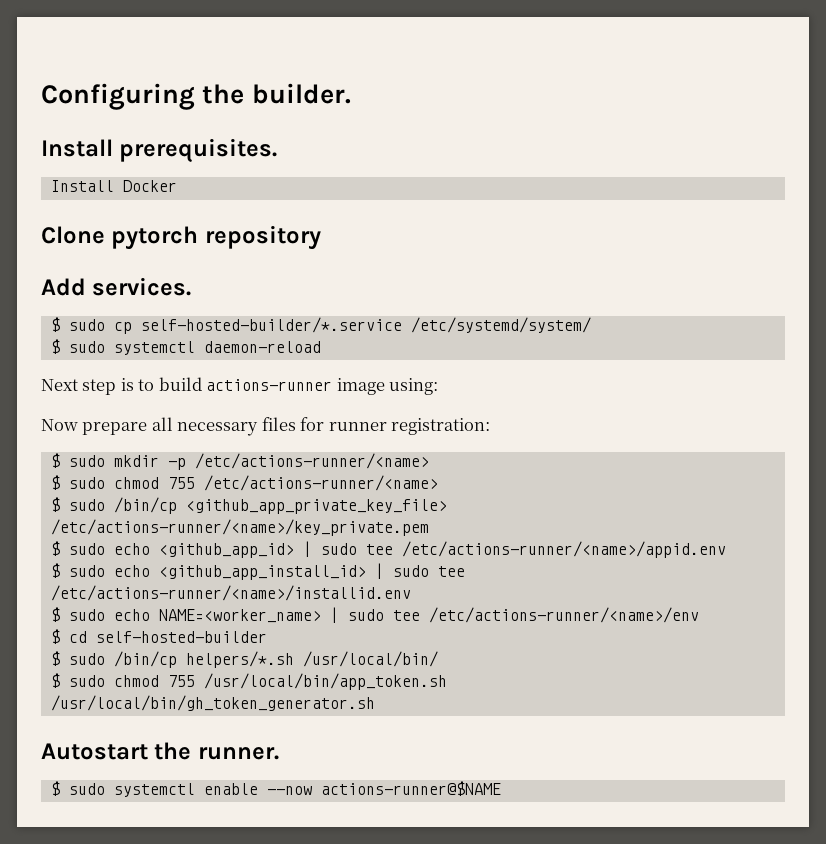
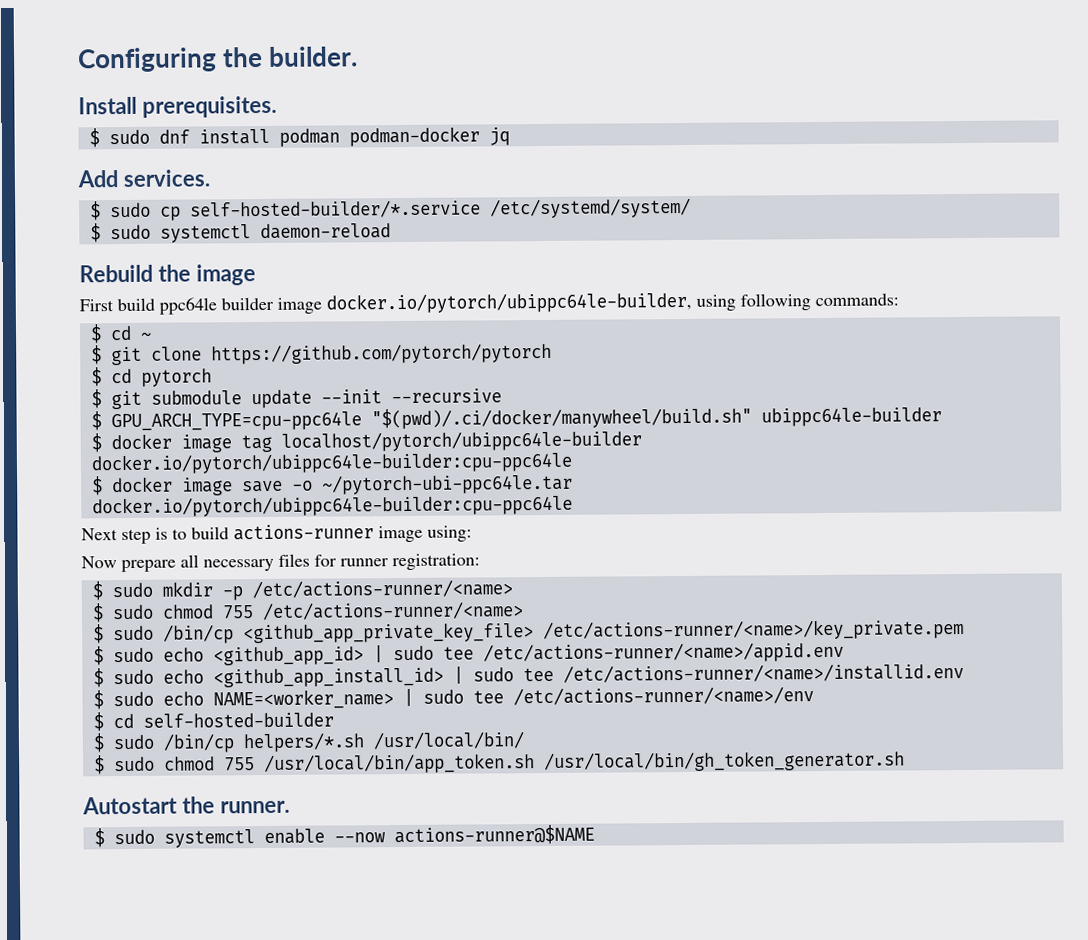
- Install Docker
- Clone pytorch repository
+ $ sudo dnf install podman podman-docker jq
+ Rebuild the image
+ First build ppc64le builder image docker.io/pytorch/ubippc64le-builder, using following commands:
+ $ cd ~
+ $ git clone https://github.com/pytorch/pytorch
+ $ cd pytorch
+ $ git submodule update --init --recursive
+ $ GPU_ARCH_TYPE=cpu-ppc64le "$(pwd)/.ci/docker/manywheel/build.sh" ubippc64le-builder
+ $ docker image tag localhost/pytorch/ubippc64le-builder docker.io/pytorch/ubippc64le-builder:cpu-ppc64le
+ $ docker image save -o ~/pytorch-ubi-ppc64le.tar docker.io/pytorch/ubippc64le-builder:cpu-ppc64le

